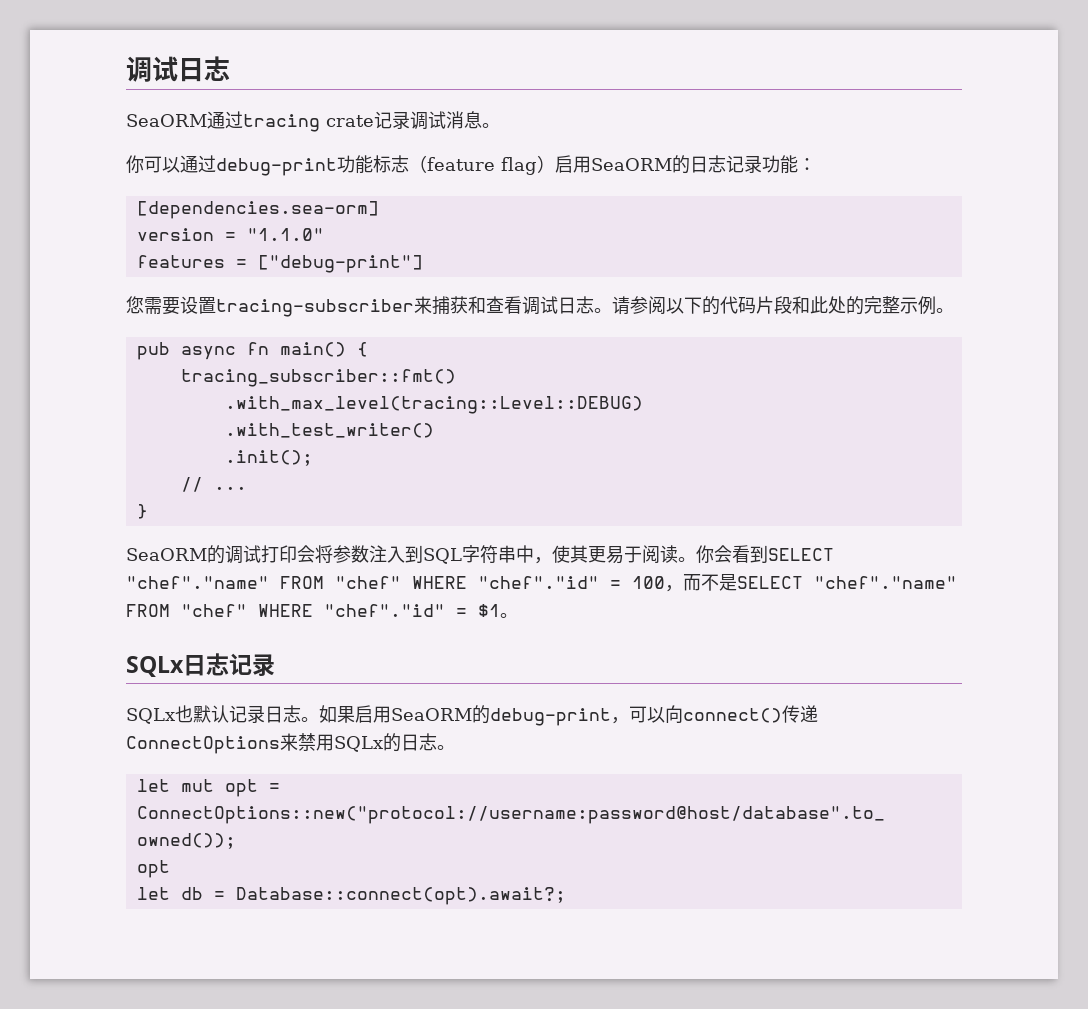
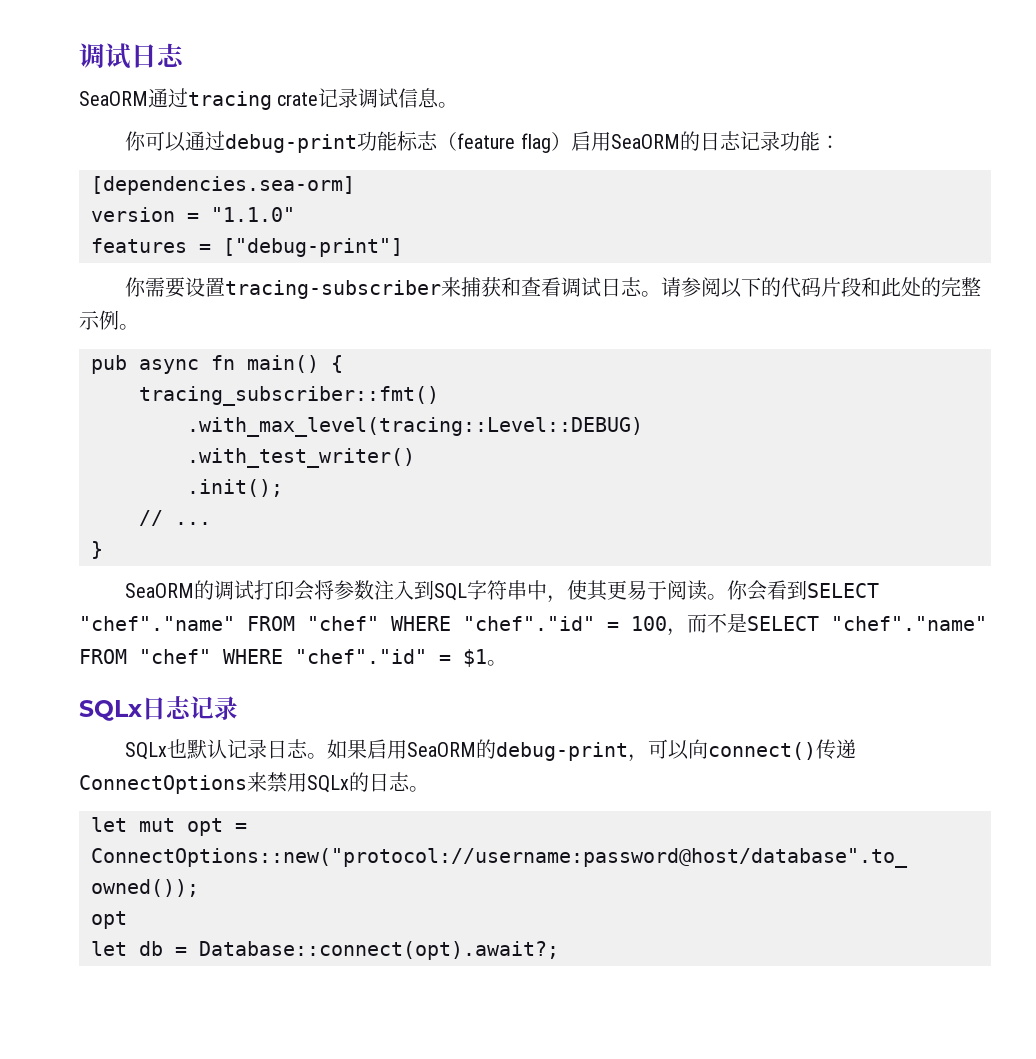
- SeaORM通过tracing crate记录调试消息。
+ SeaORM通过tracing crate记录调试信息。
- 您需要设置tracing-subscriber来捕获和查看调试日志。
+ 你需要设置tracing-subscriber来捕获和查看调试日志。

